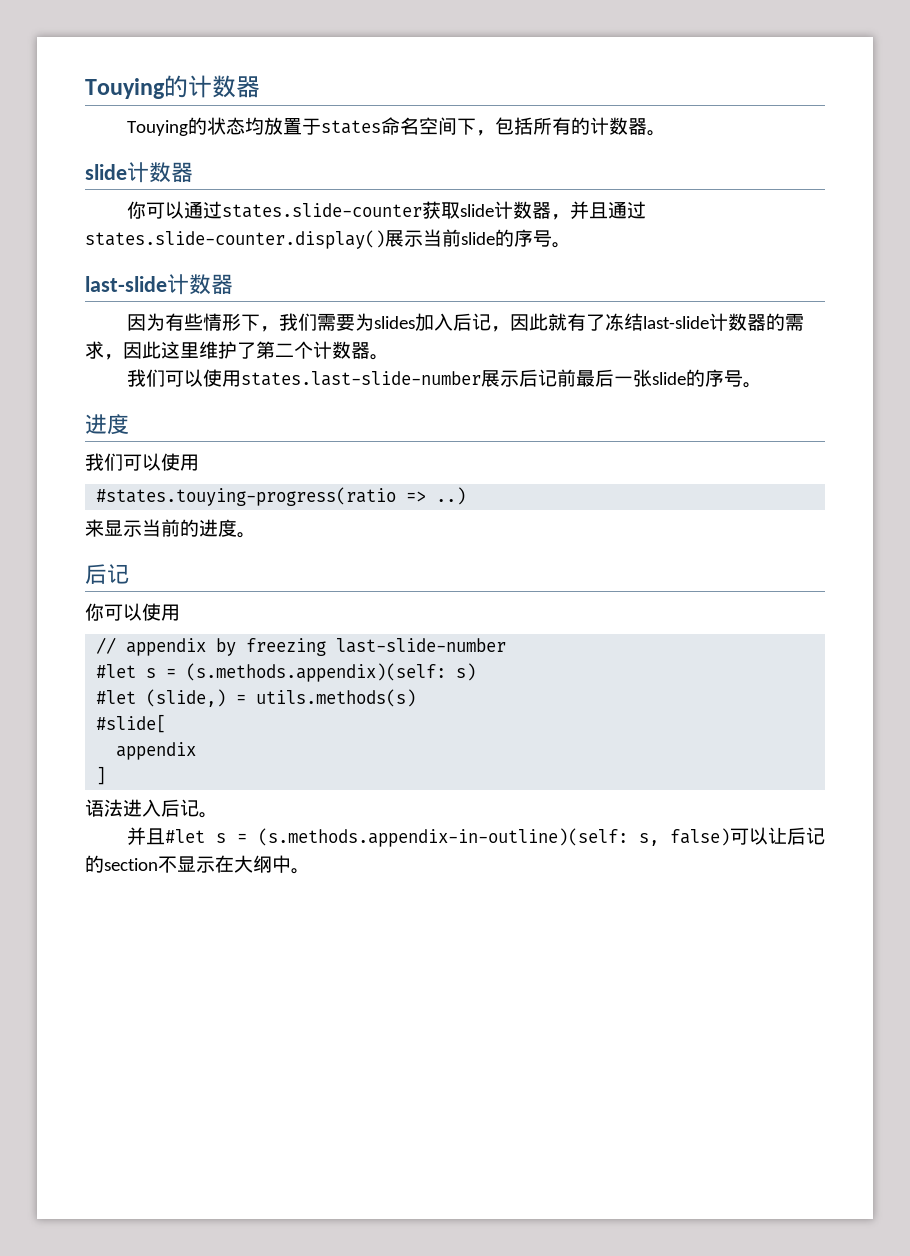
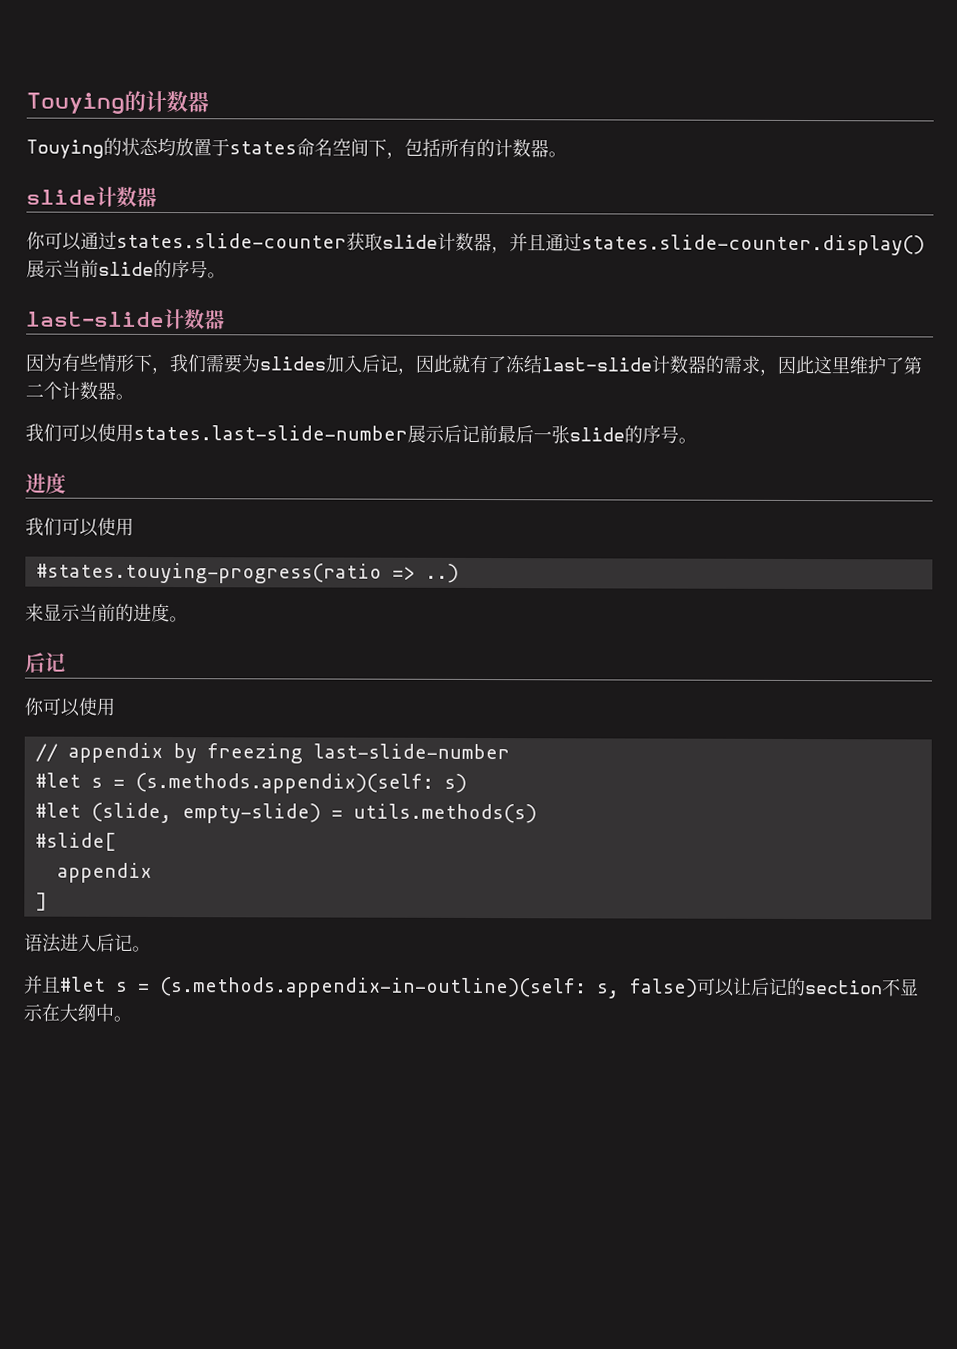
- #let (slide,) = utils.methods(s)
+ #let (slide, empty-slide) = utils.methods(s)

